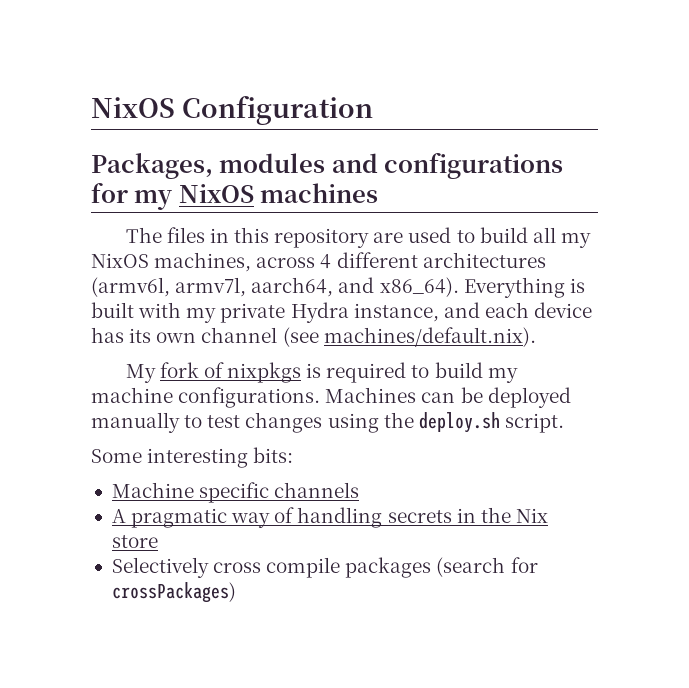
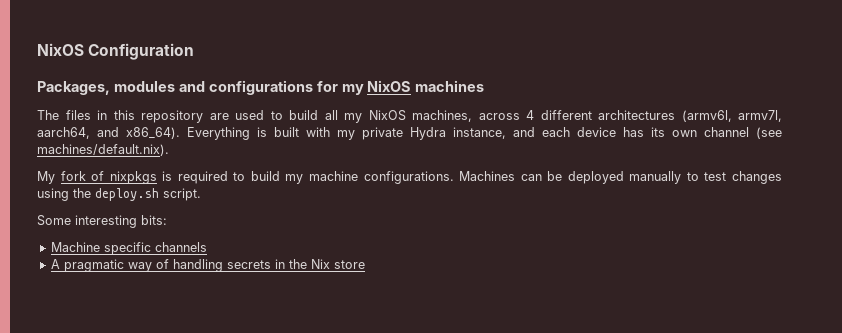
- Selectively cross compile packages (search for crossPackages)

